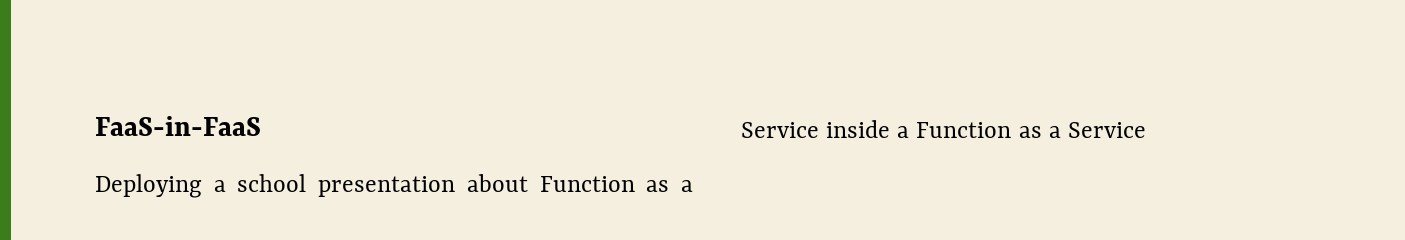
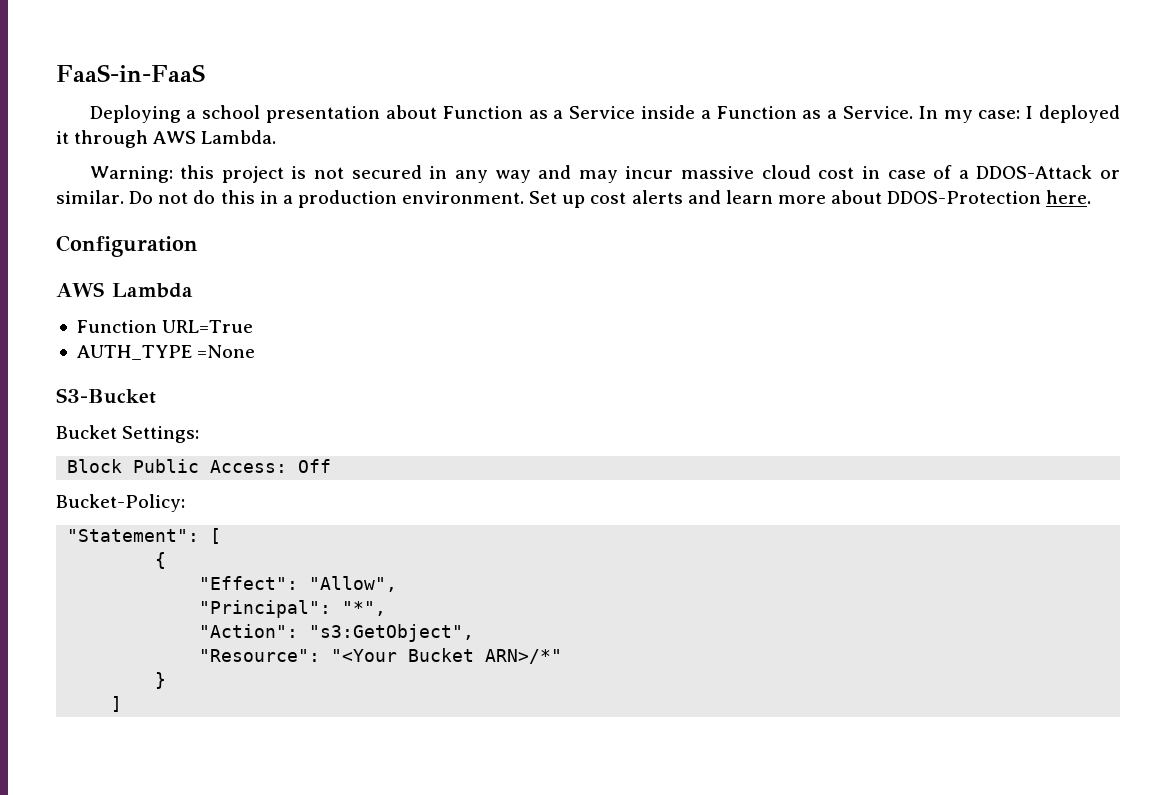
- Deploying a school presentation about Function as a Service inside a Function as a Service
+ Deploying a school presentation about Function as a Service inside a Function as a Service. In my case: I deployed it through AWS Lambda.
+ Warning: this project is not secured in any way and may incur massive cloud cost in case of a DDOS-Attack or similar. Do not do this in a production environment. Set up cost alerts and learn more about DDOS-Protection here.
+ Configuration
+ AWS Lambda
+ Function URL=True
+ AUTH_TYPE =None
+ S3-Bucket
+ Bucket Settings:
+ Block Public Access: Off
+ Bucket-Policy:
+ "Statement": [
+ {
+ "Effect": "Allow",
+ "Principal": "*",
+ "Action": "s3:GetObject",
+ "Resource": "<Your Bucket ARN>/*"
+ }
+ ]

